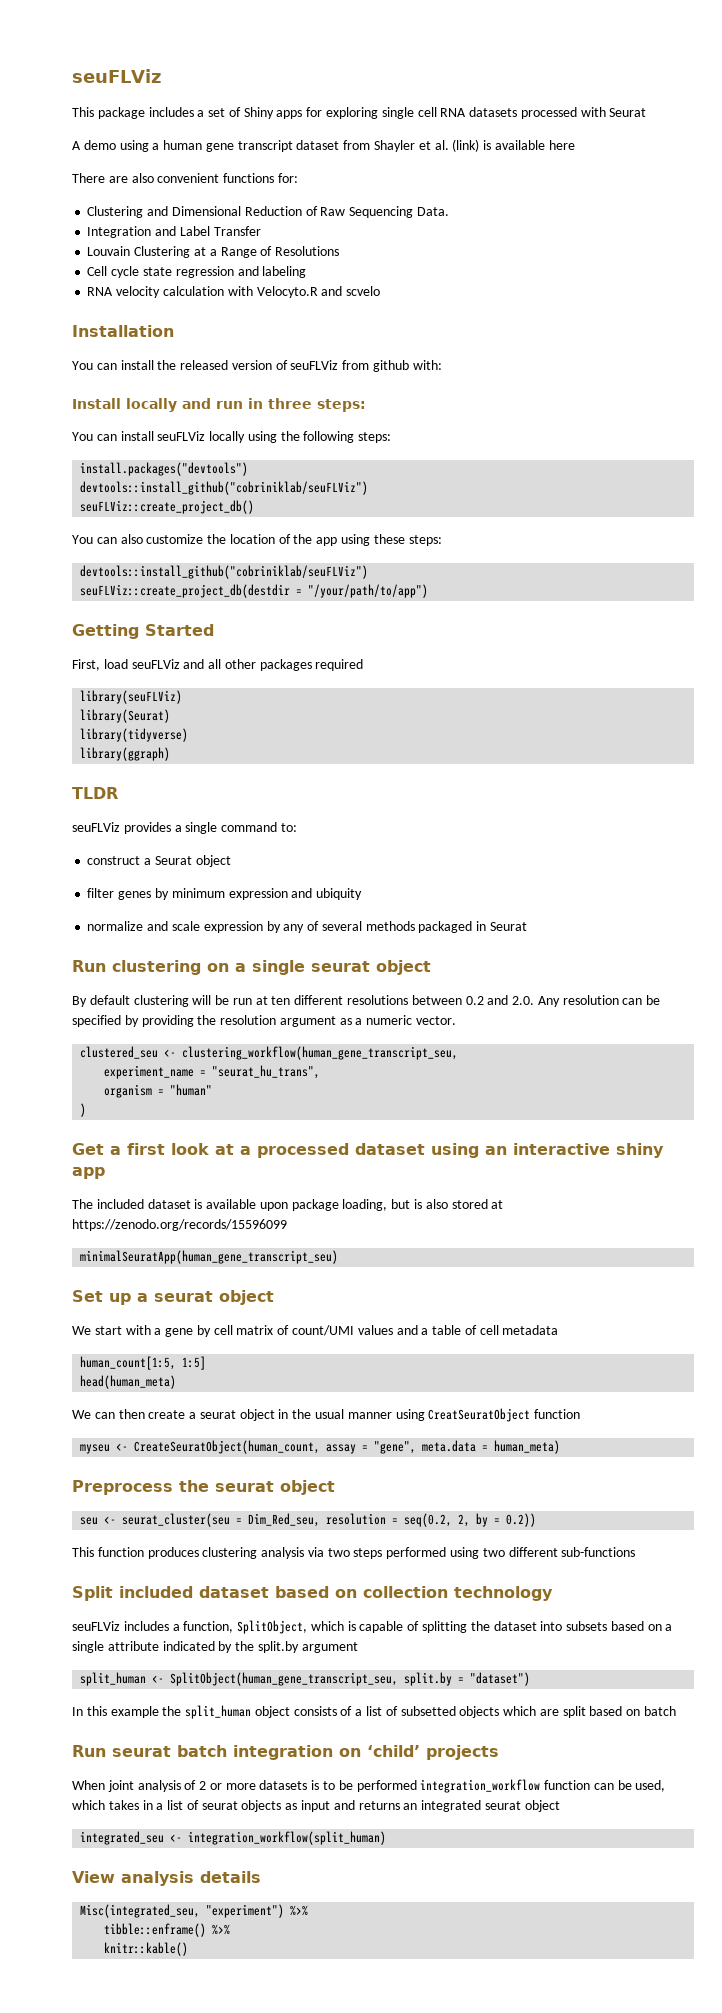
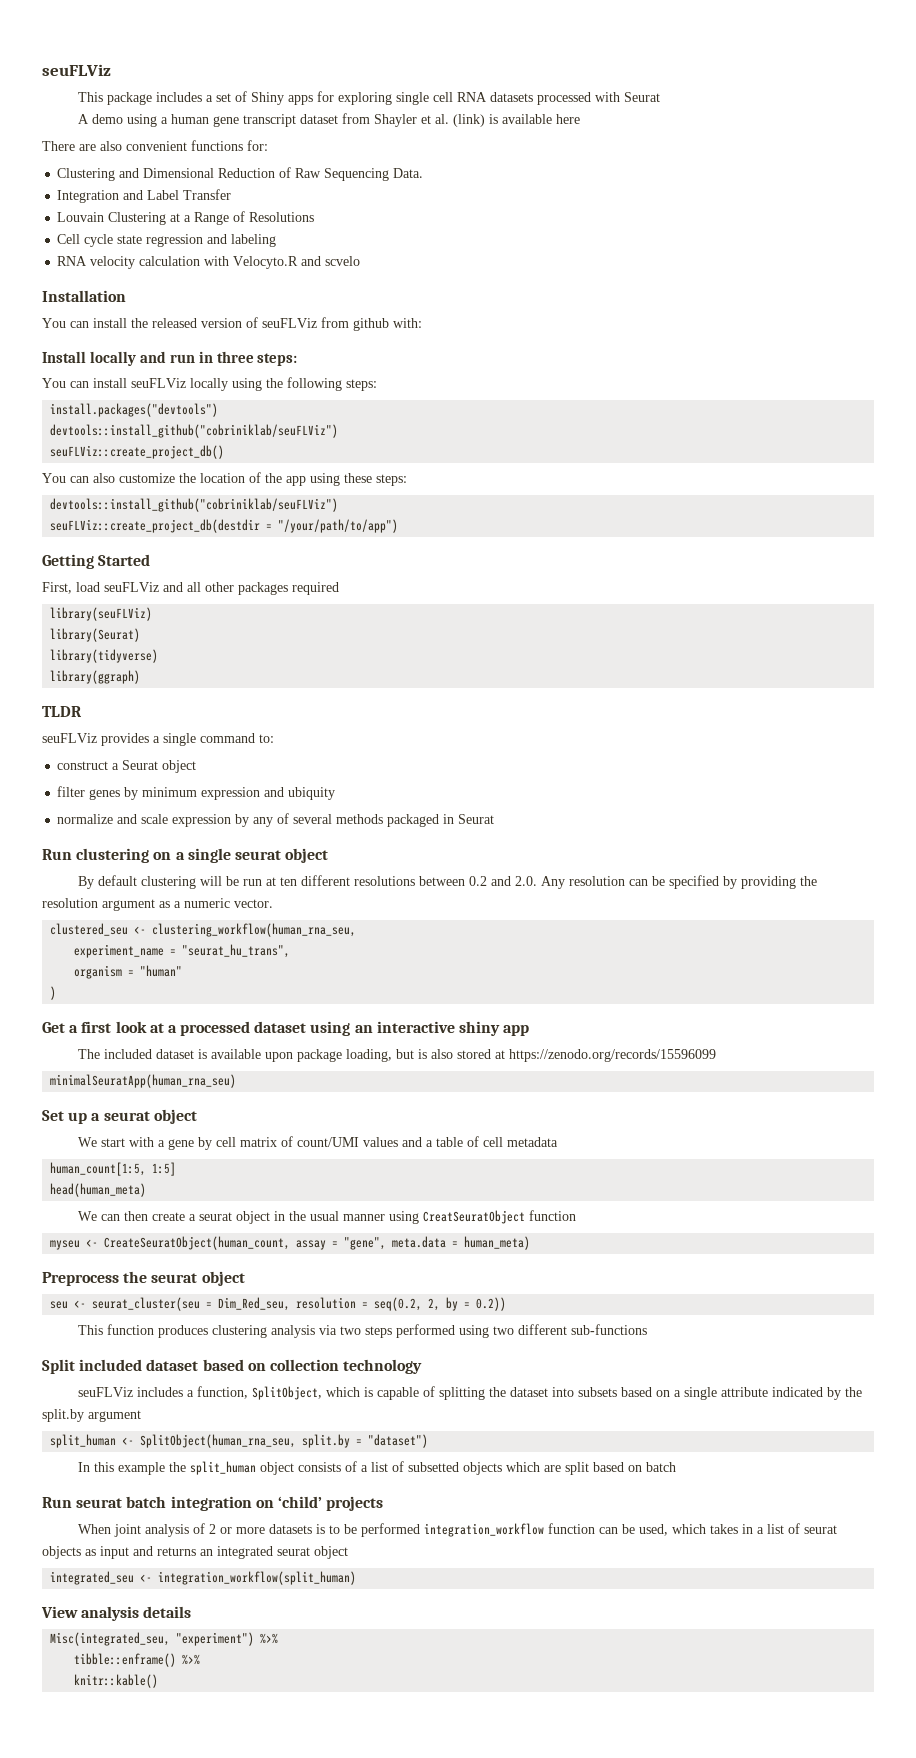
- clustered_seu <- clustering_workflow(human_gene_transcript_seu,
+ clustered_seu <- clustering_workflow(human_rna_seu,
- minimalSeuratApp(human_gene_transcript_seu)
+ minimalSeuratApp(human_rna_seu)
- split_human <- SplitObject(human_gene_transcript_seu, split.by = "dataset")
+ split_human <- SplitObject(human_rna_seu, split.by = "dataset")

